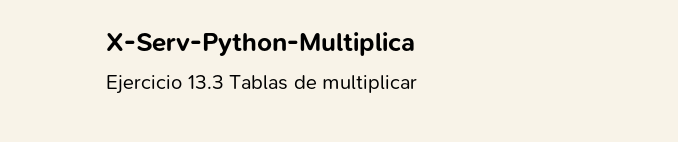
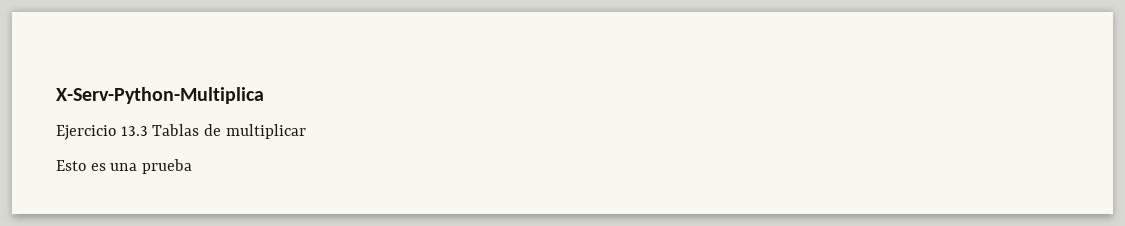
+ Esto es una prueba

